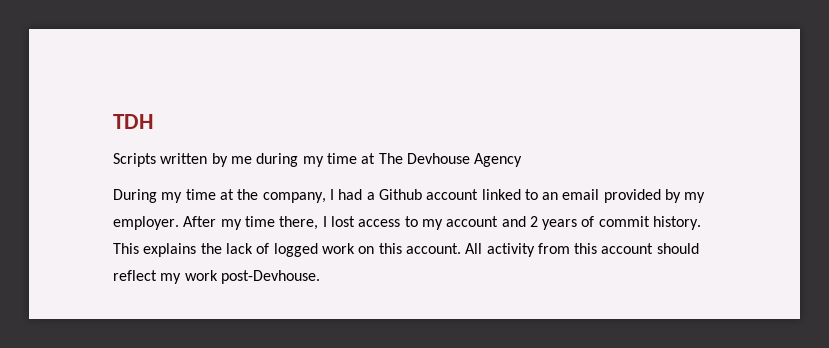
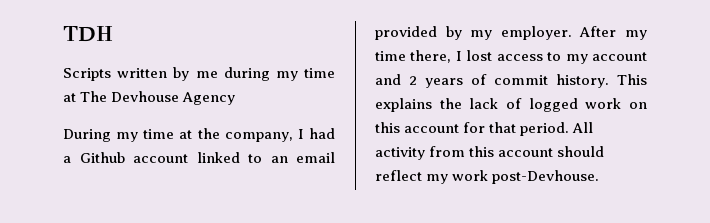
- This explains the lack of logged work on this account.
+ This explains the lack of logged work on this account for that period.

